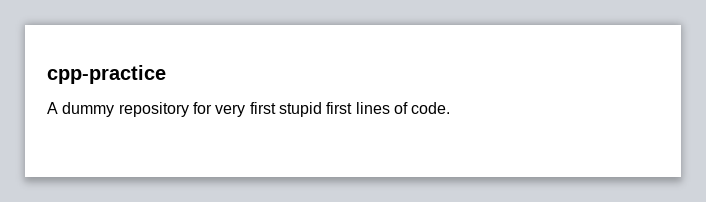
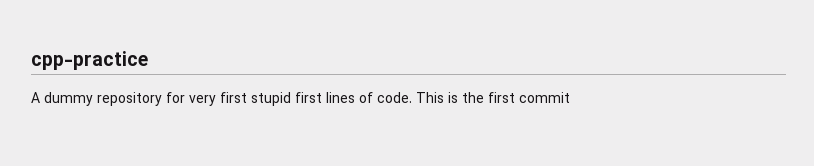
+ This is the first commit

